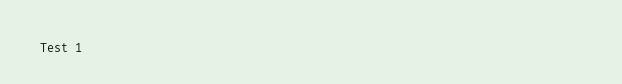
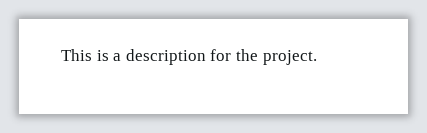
- Test 1
+ This is a description for the project.

